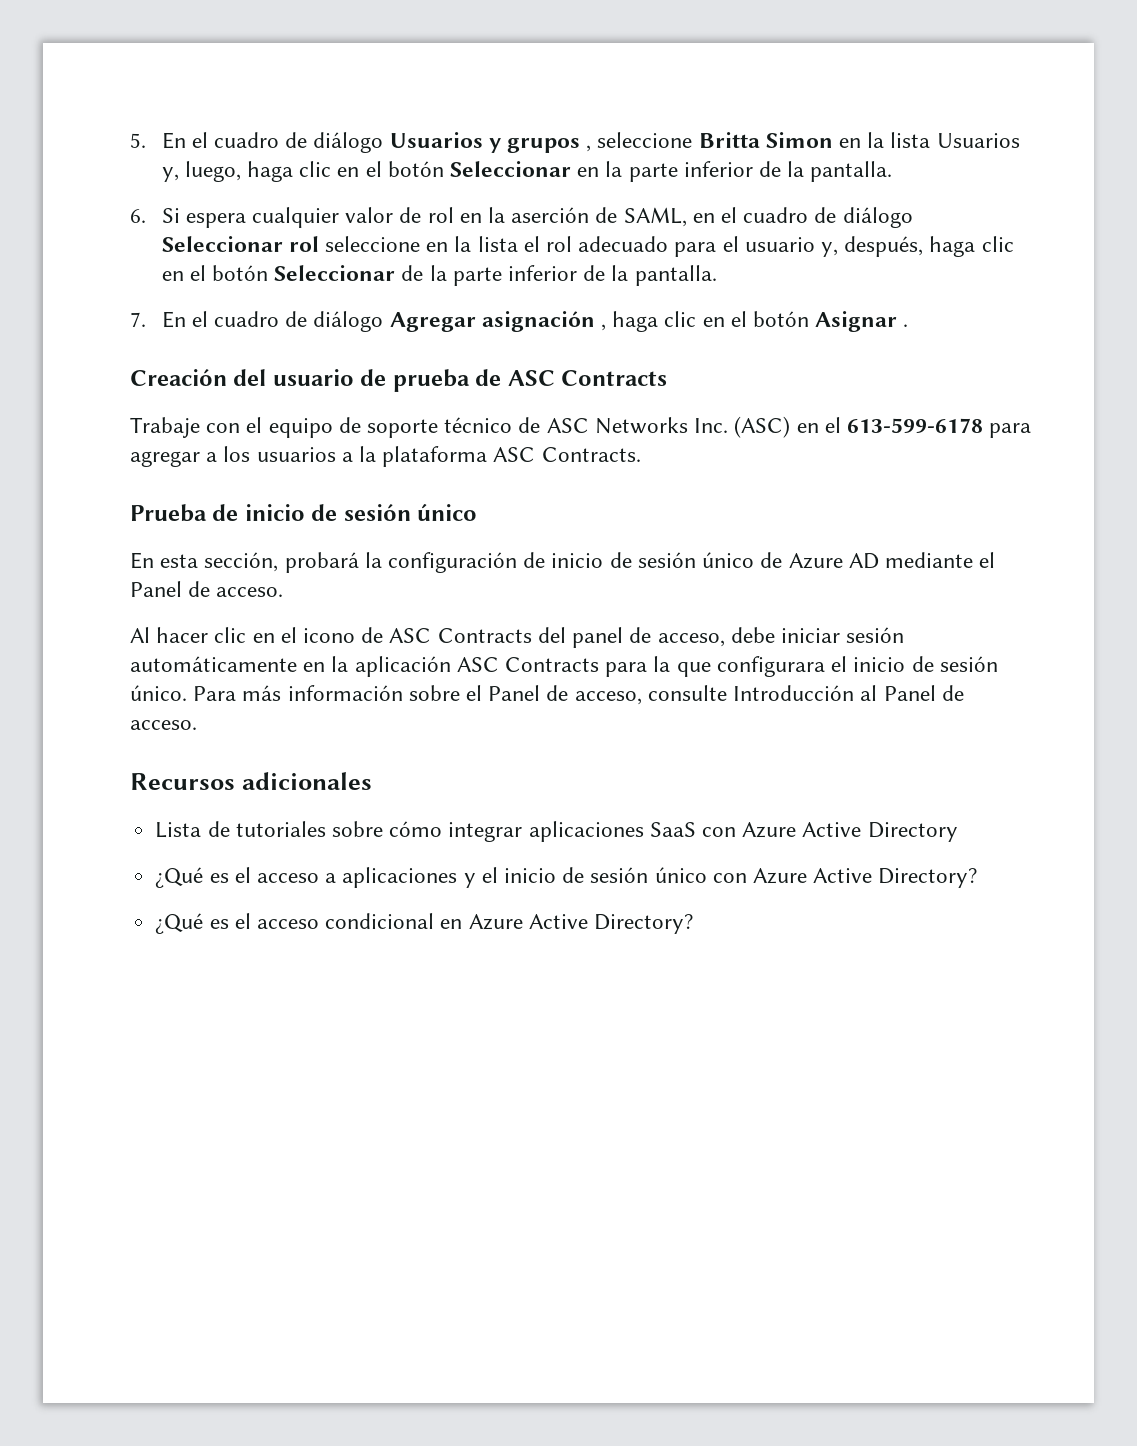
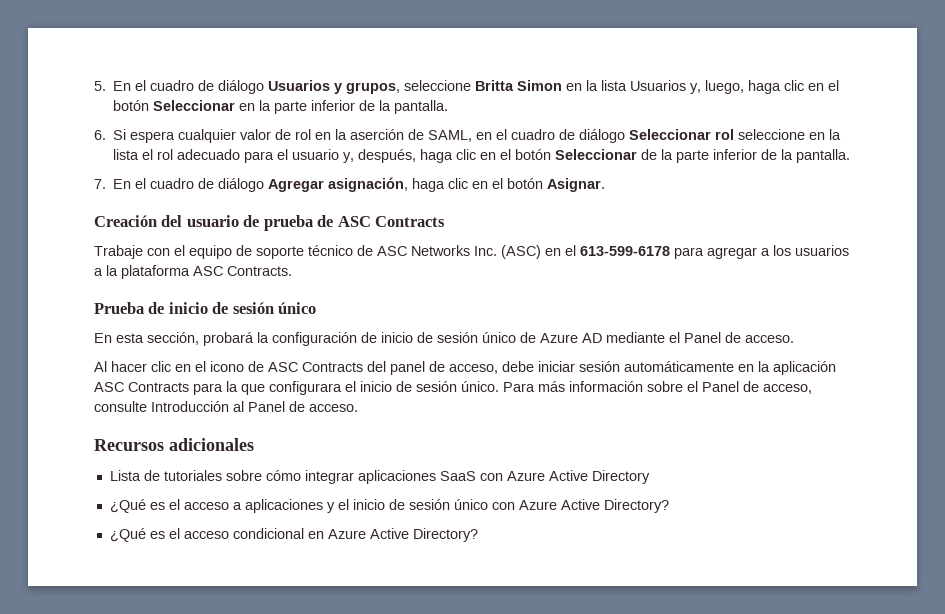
- 5. En el cuadro de diálogo Usuarios y grupos , seleccione Britta Simon en la lista Usuarios y, luego, haga clic en el botón Seleccionar en la parte inferior de la pantalla.
+ 5. En el cuadro de diálogo Usuarios y grupos, seleccione Britta Simon en la lista Usuarios y, luego, haga clic en el botón Seleccionar en la parte inferior de la pantalla.
- 7. En el cuadro de diálogo Agregar asignación , haga clic en el botón Asignar .
+ 7. En el cuadro de diálogo Agregar asignación, haga clic en el botón Asignar.

